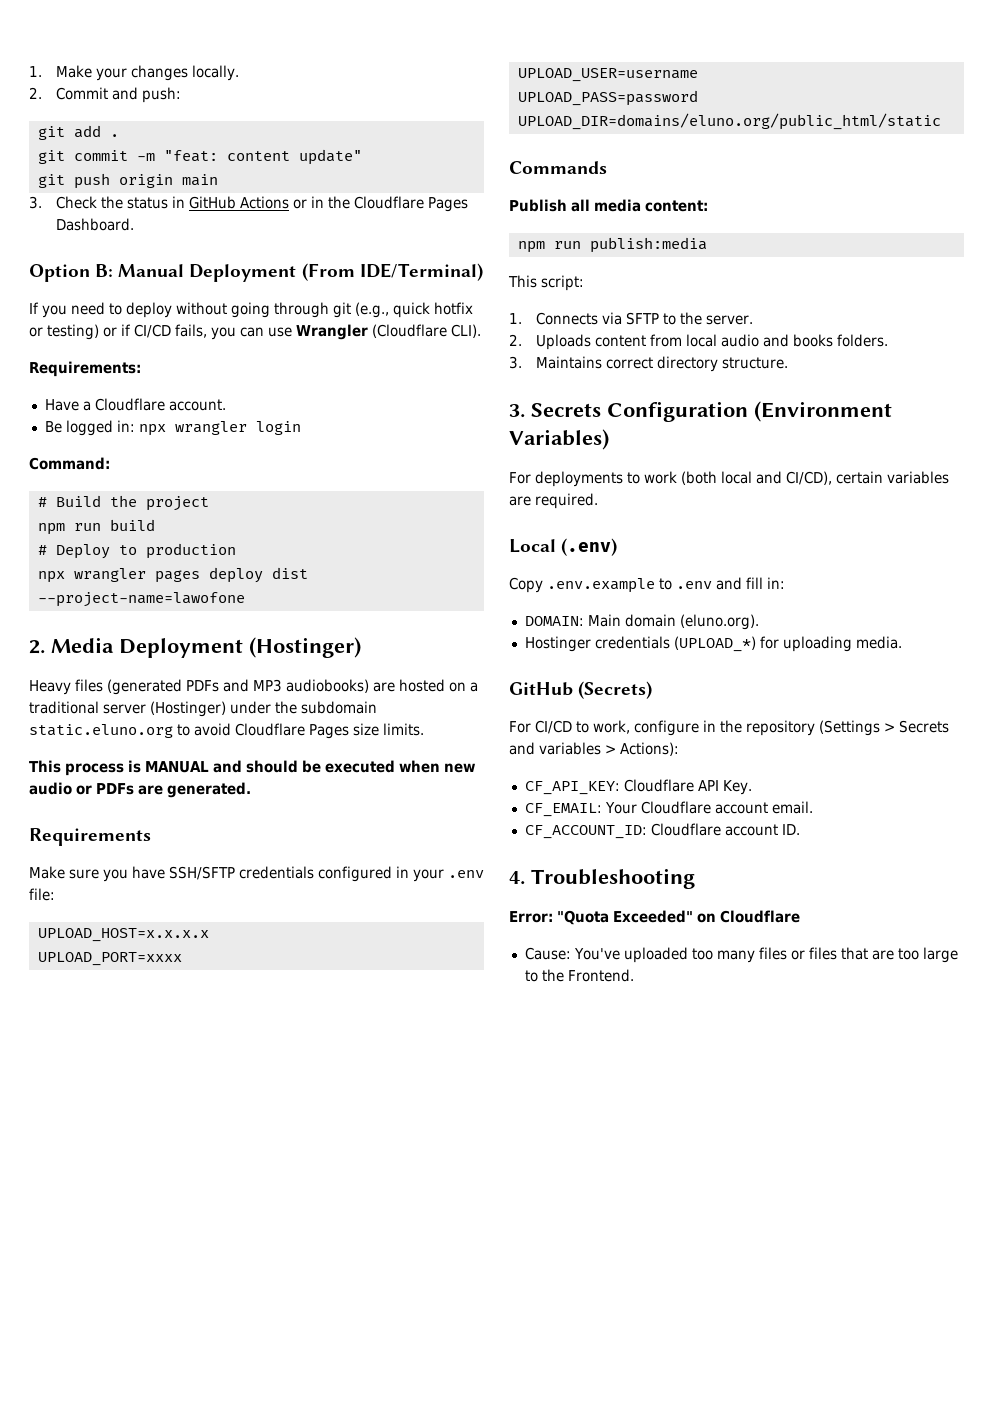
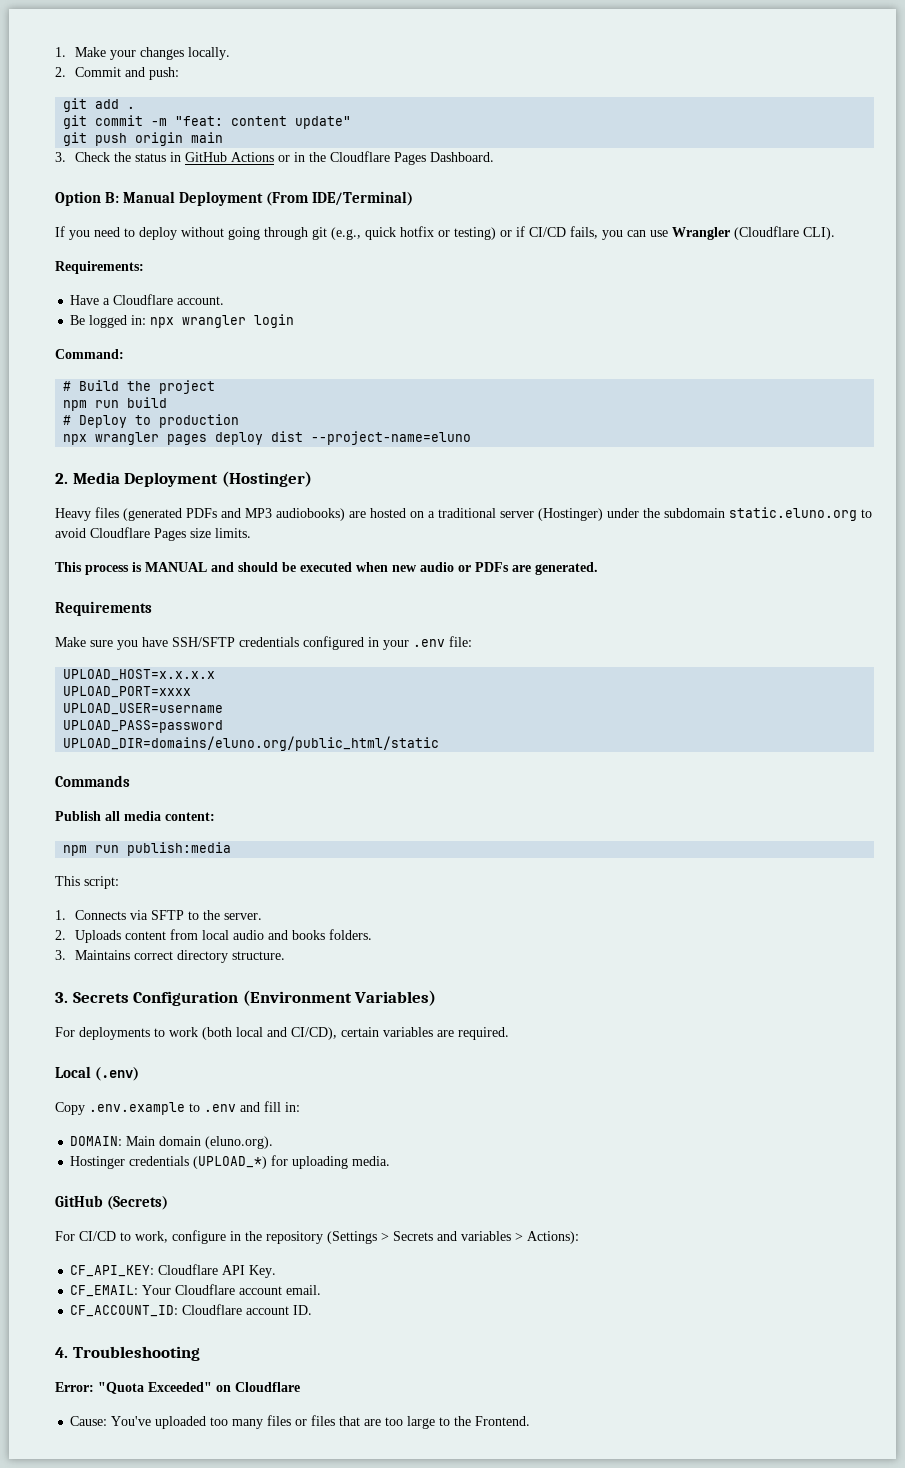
- npx wrangler pages deploy dist --project-name=lawofone
+ npx wrangler pages deploy dist --project-name=eluno

